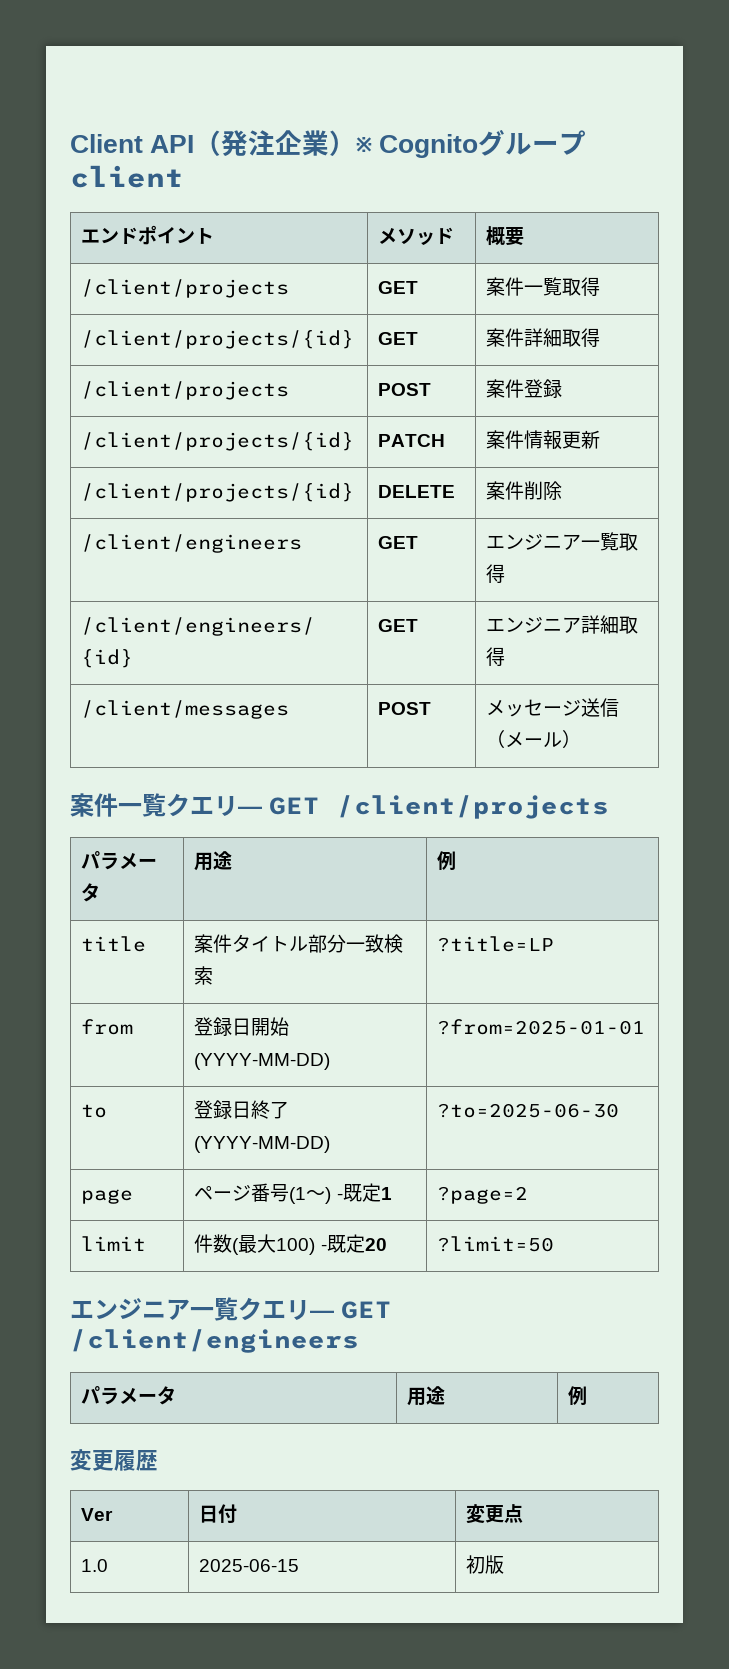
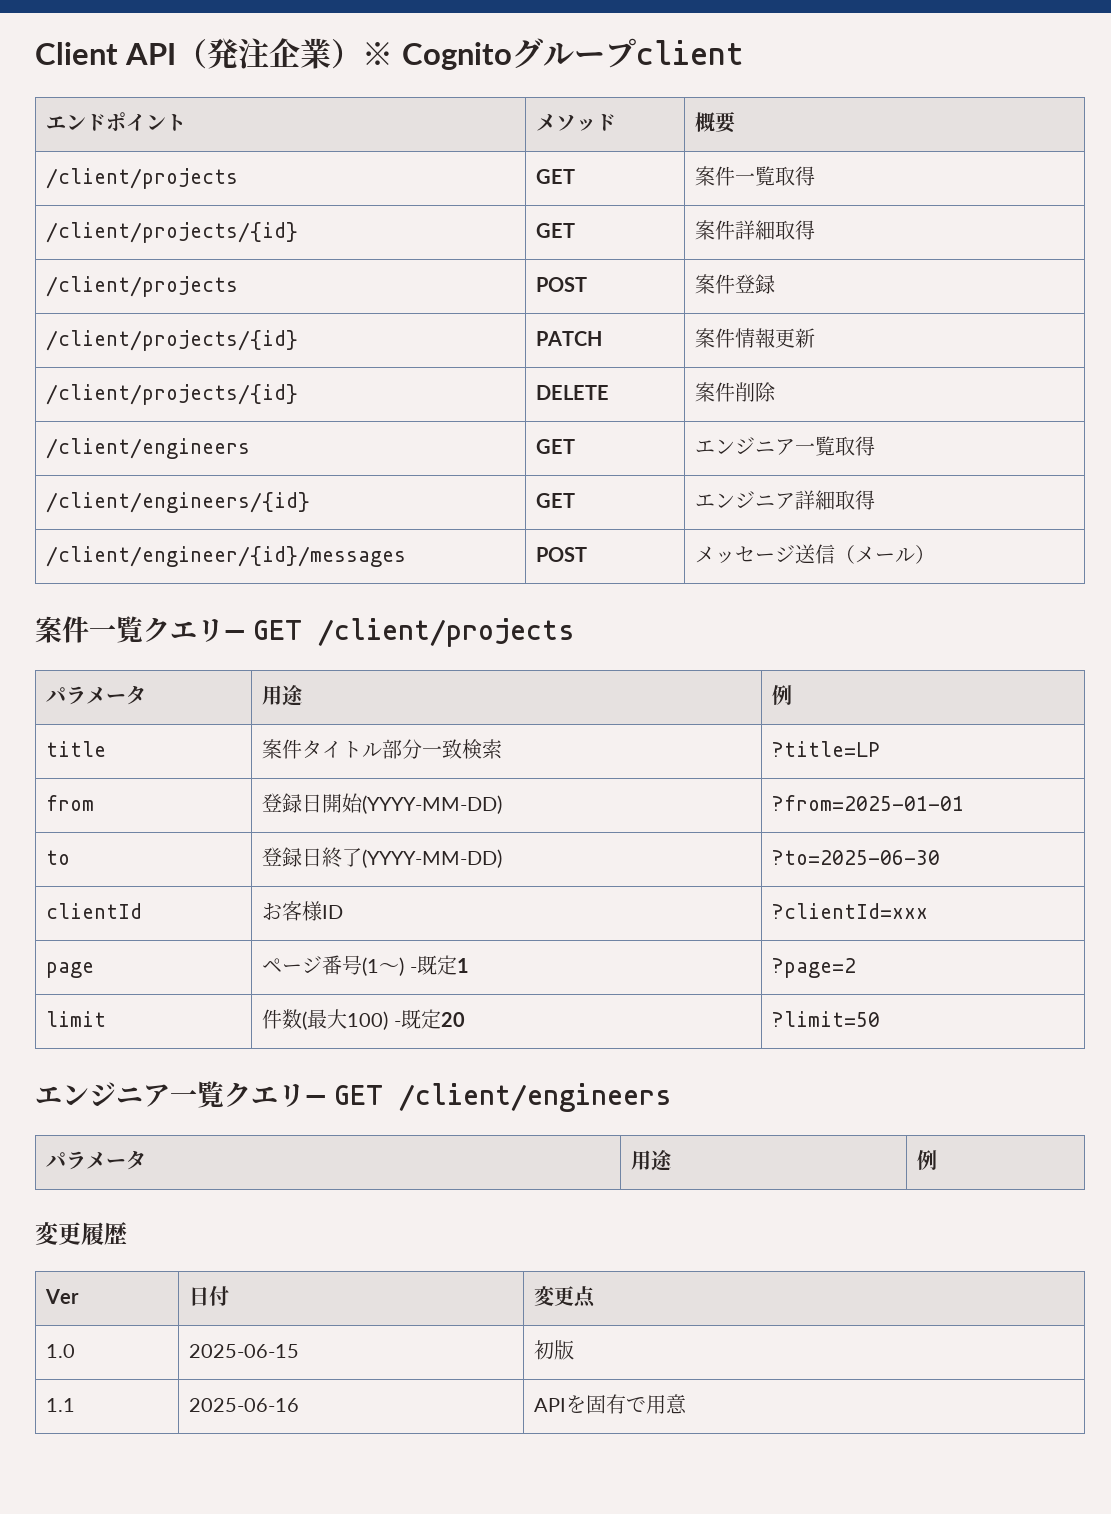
- /client/messages | POST | メッセージ送信（メール）
+ /client/engineer/{id}/messages | POST | メッセージ送信（メール）
+ clientId | お客様ID | ?clientId=xxx
+ 1.1 | 2025-06-16 | APIを固有で用意

